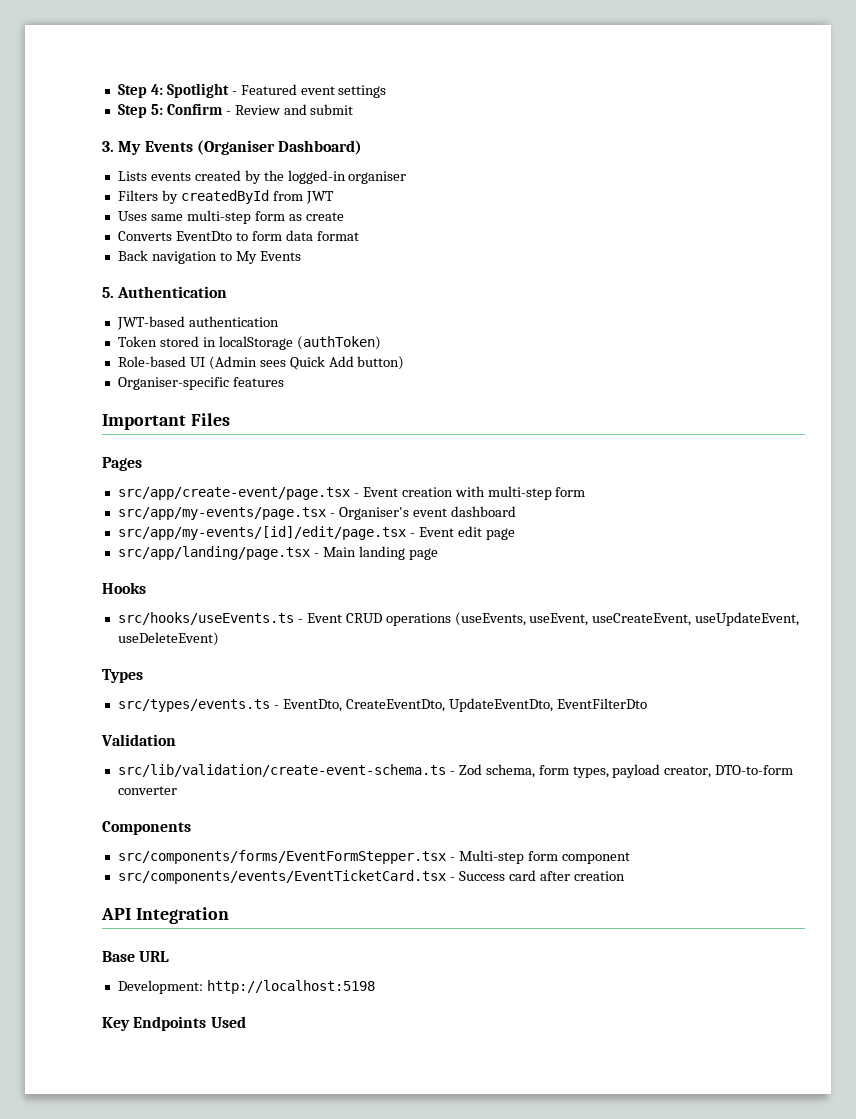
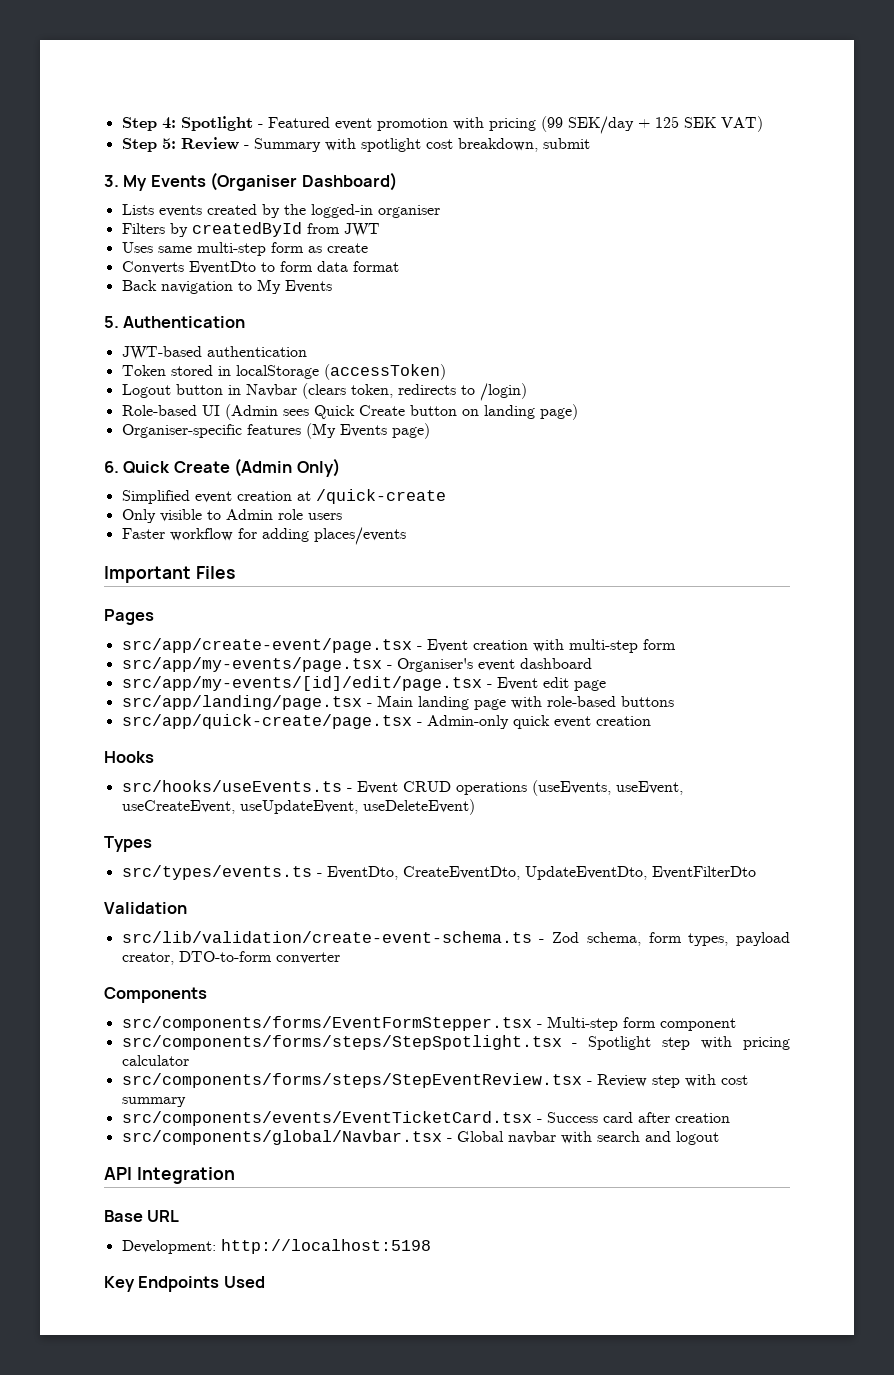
- Step 4: Spotlight - Featured event settings
- Step 5: Confirm - Review and submit
+ Step 4: Spotlight - Featured event promotion with pricing (99 SEK/day + 125 SEK VAT)
+ Step 5: Review - Summary with spotlight cost breakdown, submit
- Token stored in localStorage (authToken)
+ Token stored in localStorage (accessToken)
+ Logout button in Navbar (clears token, redirects to /login)
- Role-based UI (Admin sees Quick Add button)
- Organiser-specific features
+ Role-based UI (Admin sees Quick Create button on landing page)
+ Organiser-specific features (My Events page)
+ 6. Quick Create (Admin Only)
+ Simplified event creation at /quick-create
+ Only visible to Admin role users
+ Faster workflow for adding places/events
- src/app/landing/page.tsx - Main landing page
+ src/app/landing/page.tsx - Main landing page with role-based buttons
+ src/app/quick-create/page.tsx - Admin-only quick event creation
+ src/components/forms/steps/StepSpotlight.tsx - Spotlight step with pricing calculator
+ src/components/forms/steps/StepEventReview.tsx - Review step with cost summary
+ src/components/global/Navbar.tsx - Global navbar with search and logout

